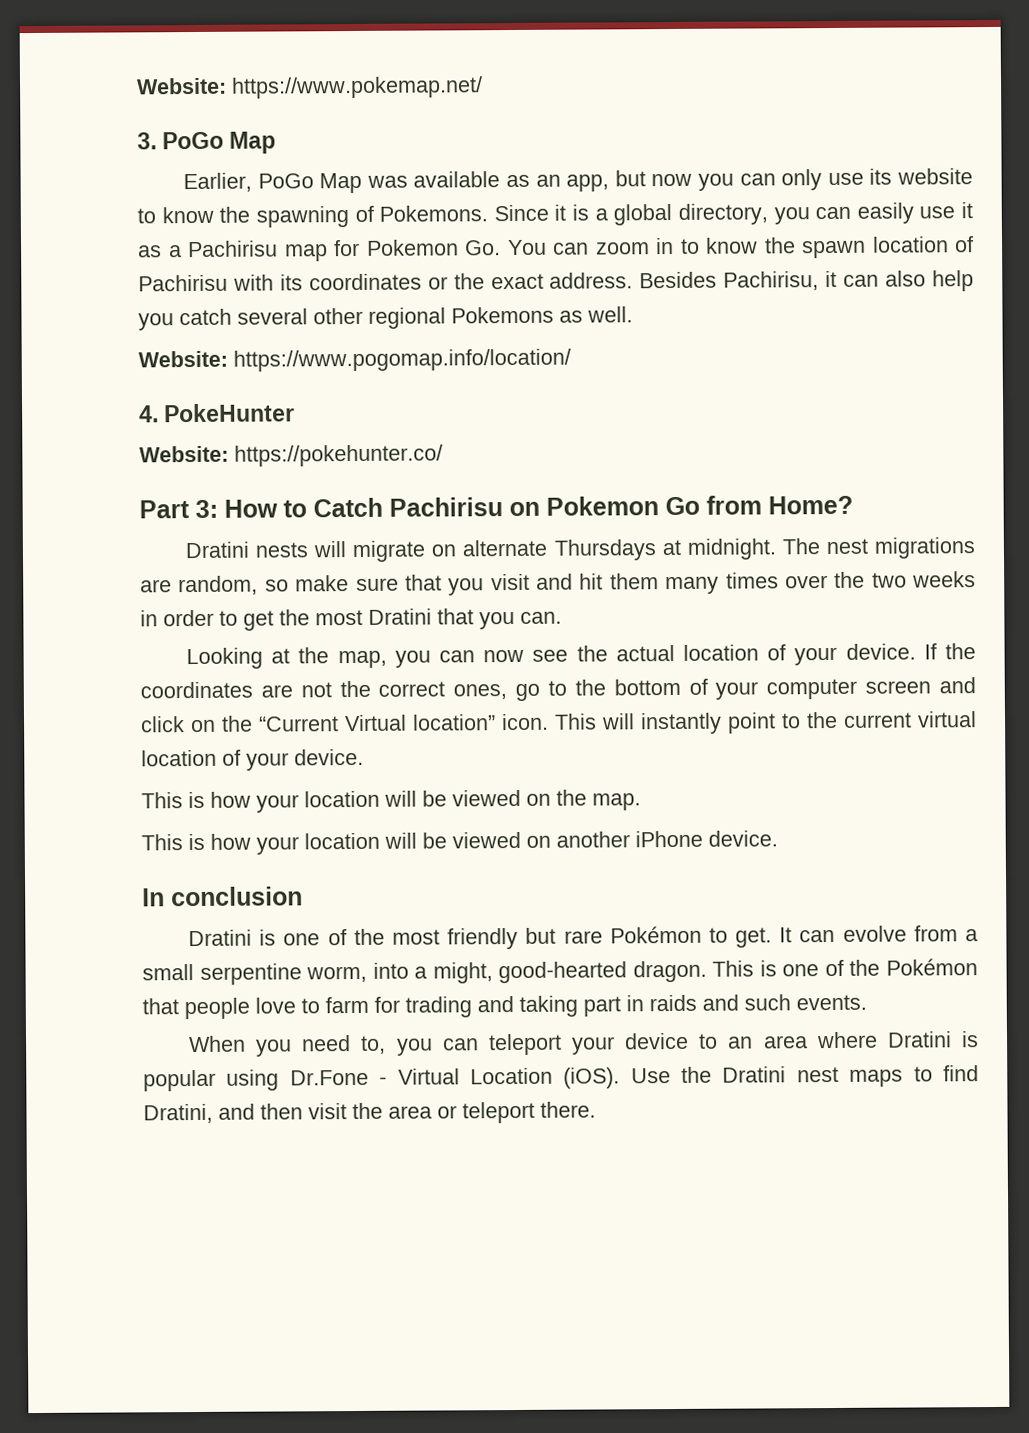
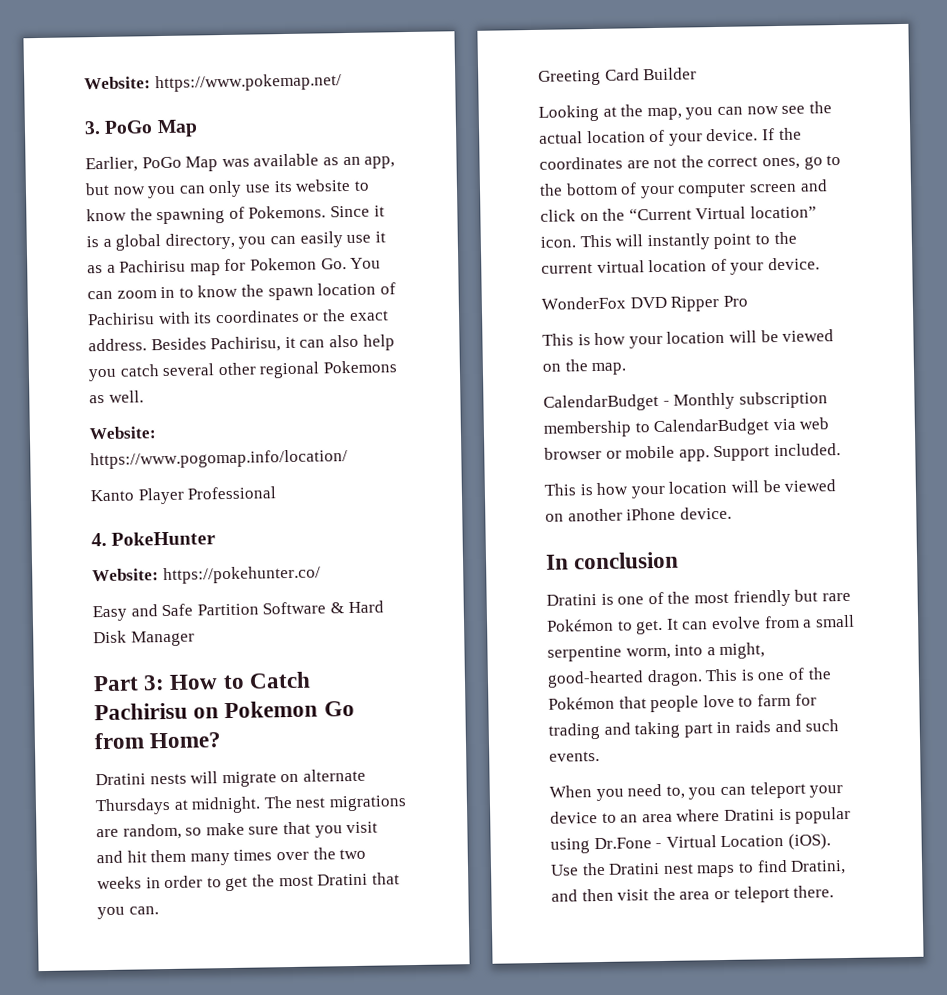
+ Kanto Player Professional
+ Easy and Safe Partition Software & Hard Disk Manager
+ Greeting Card Builder
+ WonderFox DVD Ripper Pro
+ CalendarBudget - Monthly subscription membership to CalendarBudget via web browser or mobile app. Support included.

